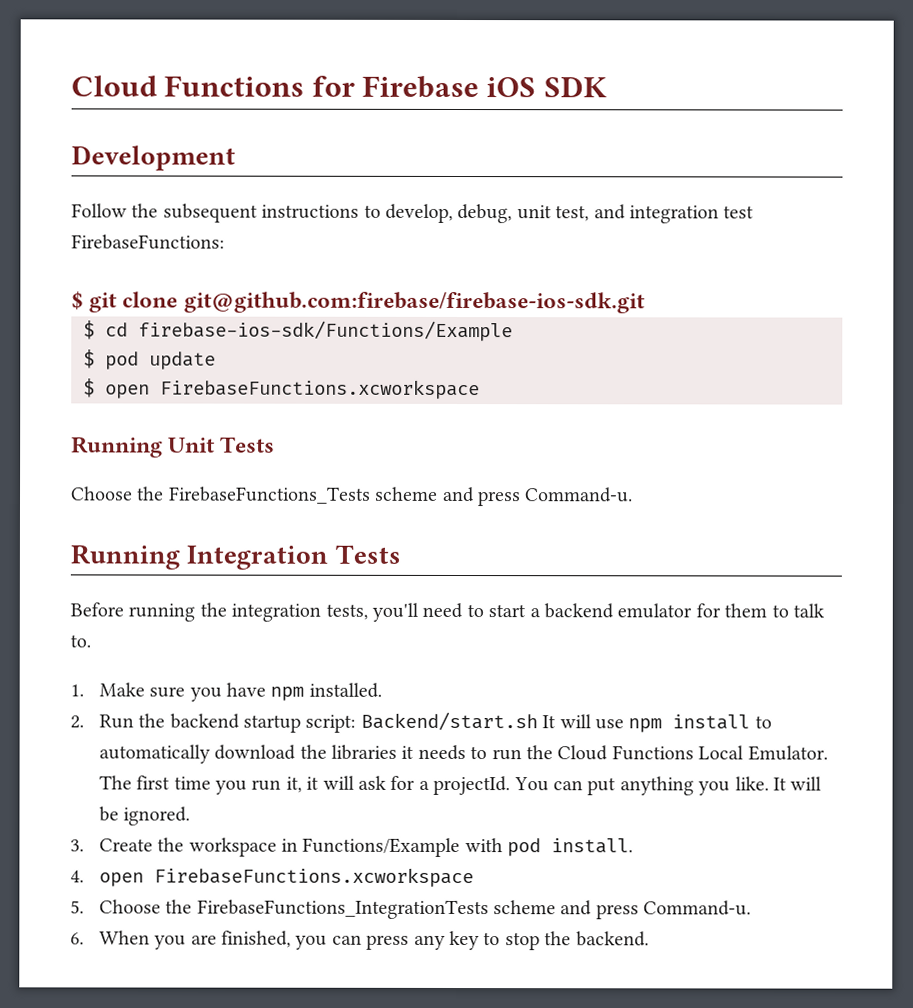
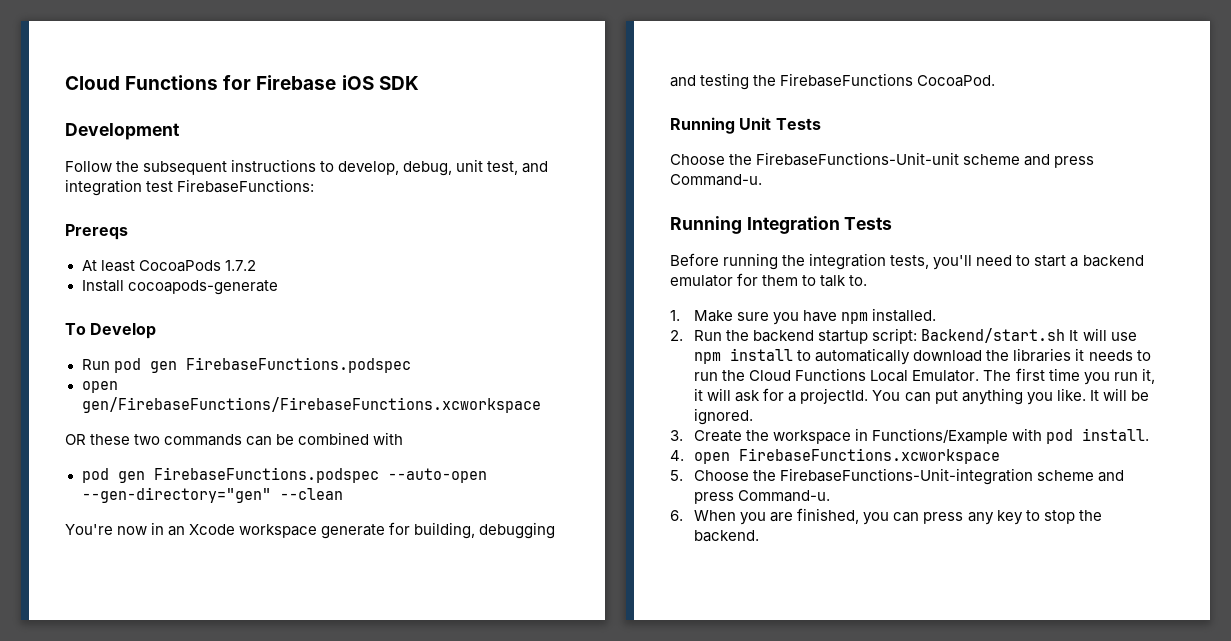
- $ git clone git@github.com:firebase/firebase-ios-sdk.git
- $ cd firebase-ios-sdk/Functions/Example
- $ pod update
- $ open FirebaseFunctions.xcworkspace
+ Prereqs
+ At least CocoaPods 1.7.2
+ Install cocoapods-generate
+ To Develop
+ Run pod gen FirebaseFunctions.podspec
+ open gen/FirebaseFunctions/FirebaseFunctions.xcworkspace
+ OR these two commands can be combined with
+ pod gen FirebaseFunctions.podspec --auto-open --gen-directory="gen" --clean
+ You're now in an Xcode workspace generate for building, debugging and testing the FirebaseFunctions CocoaPod.
- Choose the FirebaseFunctions_Tests scheme and press Command-u.
+ Choose the FirebaseFunctions-Unit-unit scheme and press Command-u.
- 5. Choose the FirebaseFunctions_IntegrationTests scheme and press Command-u.
+ 5. Choose the FirebaseFunctions-Unit-integration scheme and press Command-u.

